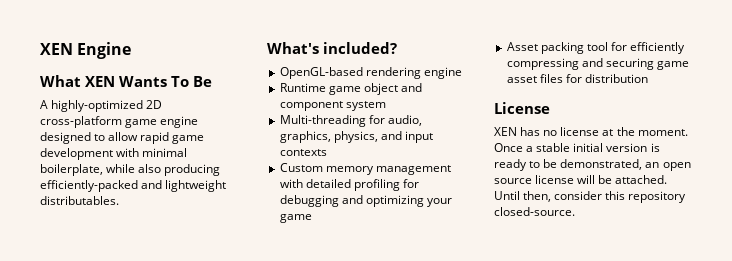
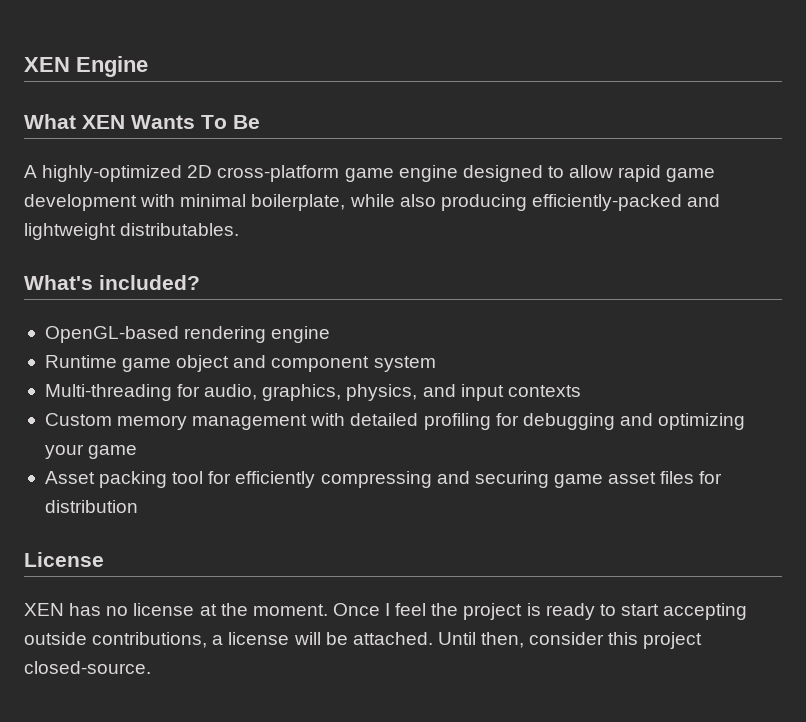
- Once a stable initial version is ready to be demonstrated, an open source license will be attached.
+ Once I feel the project is ready to start accepting outside contributions, a license will be attached.
- Until then, consider this repository closed-source.
+ Until then, consider this project closed-source.

